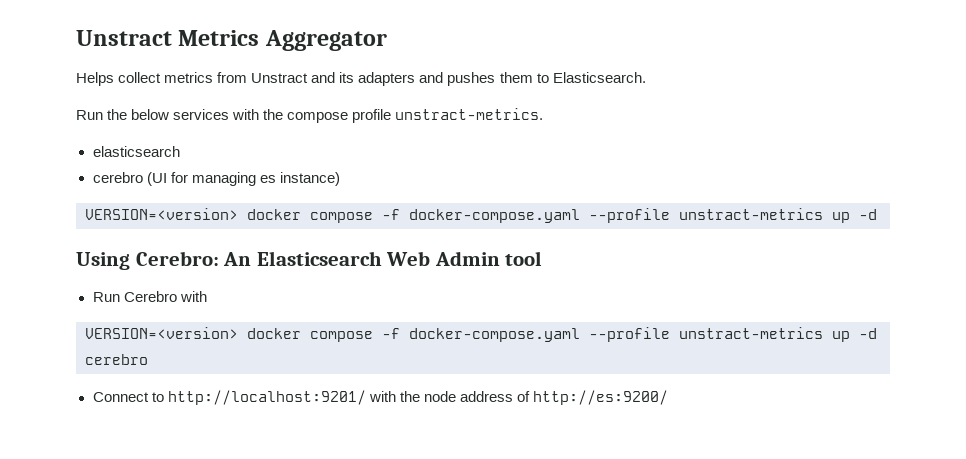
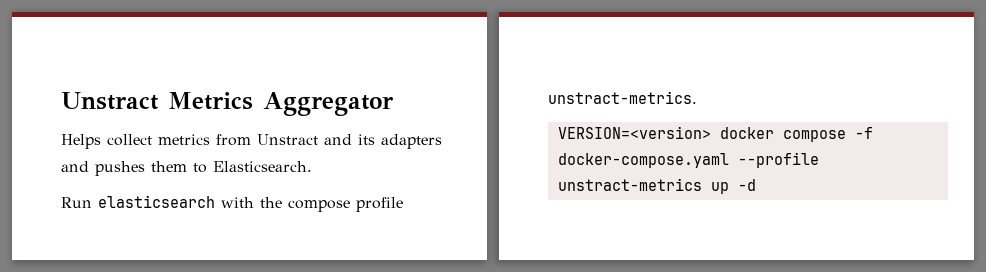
- Run the below services with the compose profile unstract-metrics.
+ Run elasticsearch with the compose profile unstract-metrics.
- elasticsearch
- cerebro (UI for managing es instance)
  VERSION=<version> docker compose -f docker-compose.yaml --profile unstract-metrics up -d
- Using Cerebro: An Elasticsearch Web Admin tool
- Run Cerebro with
- VERSION=<version> docker compose -f docker-compose.yaml --profile unstract-metrics up -d cerebro
- Connect to http://localhost:9201/ with the node address of http://es:9200/

